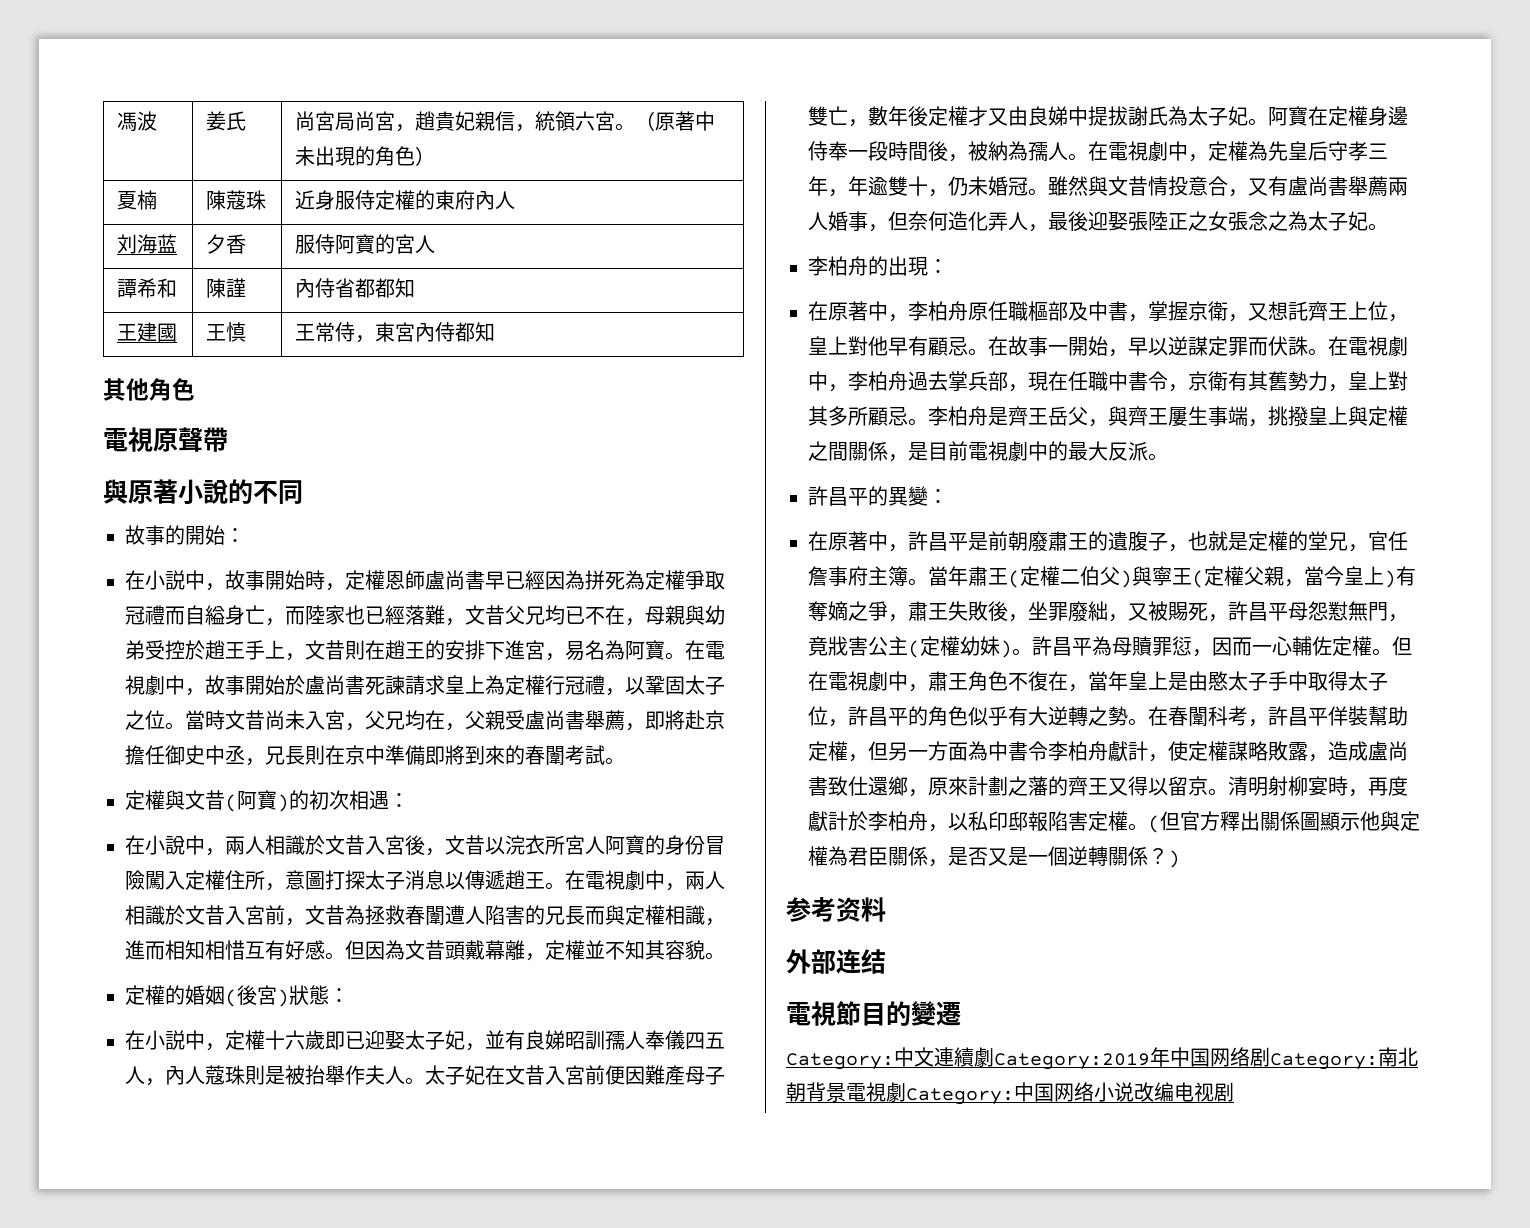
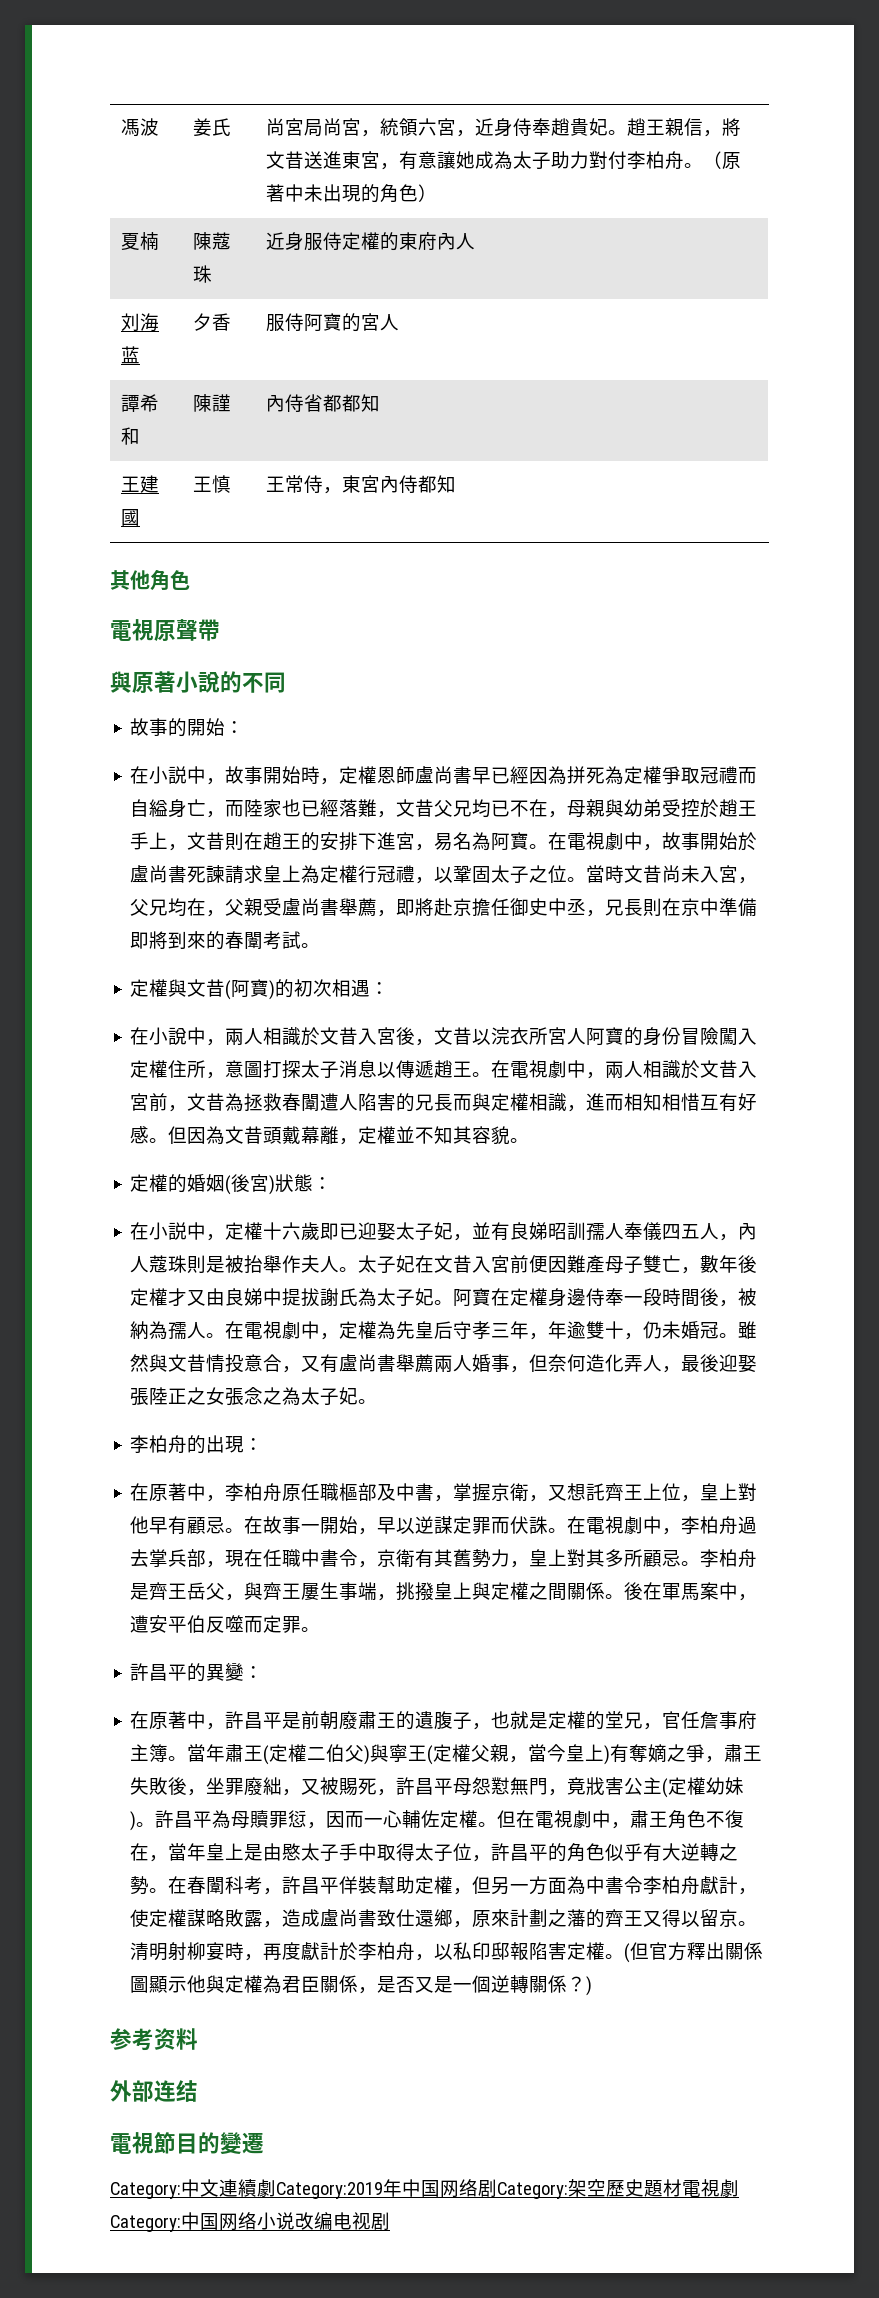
- 馮波 | 姜氏 | 尚宮局尚宮，趙貴妃親信，統領六宮。（原著中未出現的角色）
+ 馮波 | 姜氏 | 尚宮局尚宮，統領六宮，近身侍奉趙貴妃。趙王親信，將文昔送進東宮，有意讓她成為太子助力對付李柏舟。（原著中未出現的角色）
- 李柏舟是齊王岳父，與齊王屢生事端，挑撥皇上與定權之間關係，是目前電視劇中的最大反派。
+ 李柏舟是齊王岳父，與齊王屢生事端，挑撥皇上與定權之間關係。後在軍馬案中，遭安平伯反噬而定罪。
- Category:中文連續劇Category:2019年中国网络剧Category:南北朝背景電視劇Category:中国网络小说改编电视剧
+ Category:中文連續劇Category:2019年中国网络剧Category:架空歷史題材電視劇Category:中国网络小说改编电视剧

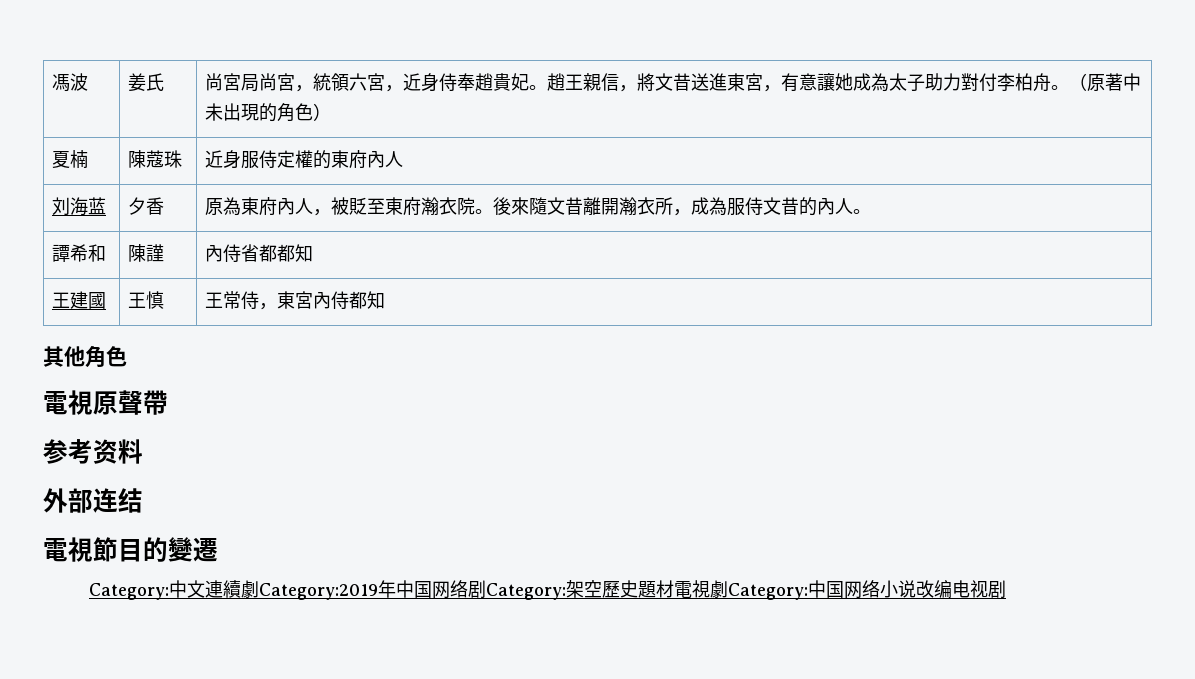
- 刘海蓝 | 夕香 | 服侍阿寶的宮人
+ 刘海蓝 | 夕香 | 原為東府內人，被貶至東府瀚衣院。後來隨文昔離開瀚衣所，成為服侍文昔的內人。
- 與原著小說的不同
- 故事的開始：
- 在小説中，故事開始時，定權恩師盧尚書早已經因為拼死為定權爭取冠禮而自縊身亡，而陸家也已經落難，文昔父兄均已不在，母親與幼弟受控於趙王手上，文昔則在趙王的安排下進宮，易名為阿寶。在電視劇中，故事開始於盧尚書死諫請求皇上為定權行冠禮，以鞏固太子之位。當時文昔尚未入宮，父兄均在，父親受盧尚書舉薦，即將赴京擔任御史中丞，兄長則在京中準備即將到來的春闈考試。
- 定權與文昔(阿寶)的初次相遇：
- 在小說中，兩人相識於文昔入宮後，文昔以浣衣所宮人阿寶的身份冒險闖入定權住所，意圖打探太子消息以傳遞趙王。在電視劇中，兩人相識於文昔入宮前，文昔為拯救春闈遭人陷害的兄長而與定權相識，進而相知相惜互有好感。但因為文昔頭戴幕離，定權並不知其容貌。
- 定權的婚姻(後宮)狀態：
- 在小説中，定權十六歲即已迎娶太子妃，並有良娣昭訓孺人奉儀四五人，內人蔻珠則是被抬舉作夫人。太子妃在文昔入宮前便因難產母子雙亡，數年後定權才又由良娣中提拔謝氏為太子妃。阿寶在定權身邊侍奉一段時間後，被納為孺人。在電視劇中，定權為先皇后守孝三年，年逾雙十，仍未婚冠。雖然與文昔情投意合，又有盧尚書舉薦兩人婚事，但奈何造化弄人，最後迎娶張陸正之女張念之為太子妃。
- 李柏舟的出現：
- 在原著中，李柏舟原任職樞部及中書，掌握京衛，又想託齊王上位，皇上對他早有顧忌。在故事一開始，早以逆謀定罪而伏誅。在電視劇中，李柏舟過去掌兵部，現在任職中書令，京衛有其舊勢力，皇上對其多所顧忌。李柏舟是齊王岳父，與齊王屢生事端，挑撥皇上與定權之間關係。後在軍馬案中，遭安平伯反噬而定罪。
- 許昌平的異變：
- 在原著中，許昌平是前朝廢肅王的遺腹子，也就是定權的堂兄，官任詹事府主簿。當年肅王(定權二伯父)與寧王(定權父親，當今皇上)有奪嫡之爭，肅王失敗後，坐罪廢絀，又被賜死，許昌平母怨懟無門，竟戕害公主(定權幼妹)。許昌平為母贖罪愆，因而一心輔佐定權。但在電視劇中，肅王角色不復在，當年皇上是由愍太子手中取得太子位，許昌平的角色似乎有大逆轉之勢。在春闈科考，許昌平佯裝幫助定權，但另一方面為中書令李柏舟獻計，使定權謀略敗露，造成盧尚書致仕還鄉，原來計劃之藩的齊王又得以留京。清明射柳宴時，再度獻計於李柏舟，以私印邸報陷害定權。(但官方釋出關係圖顯示他與定權為君臣關係，是否又是一個逆轉關係？)

